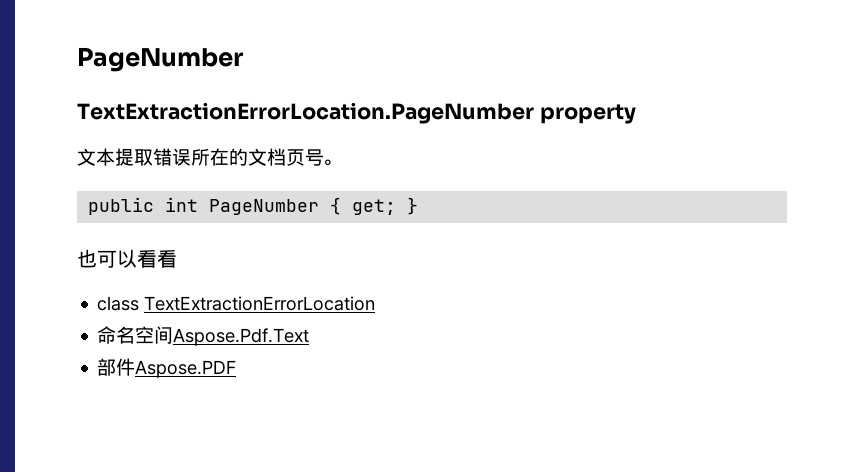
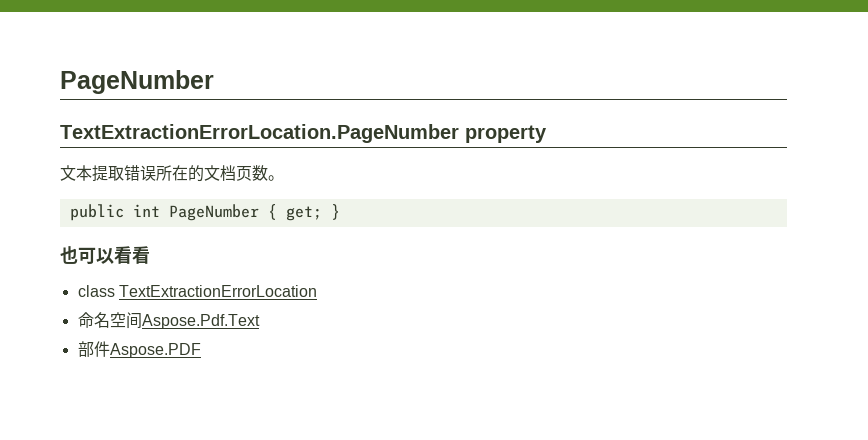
- 文本提取错误所在的文档页号。
+ 文本提取错误所在的文档页数。

